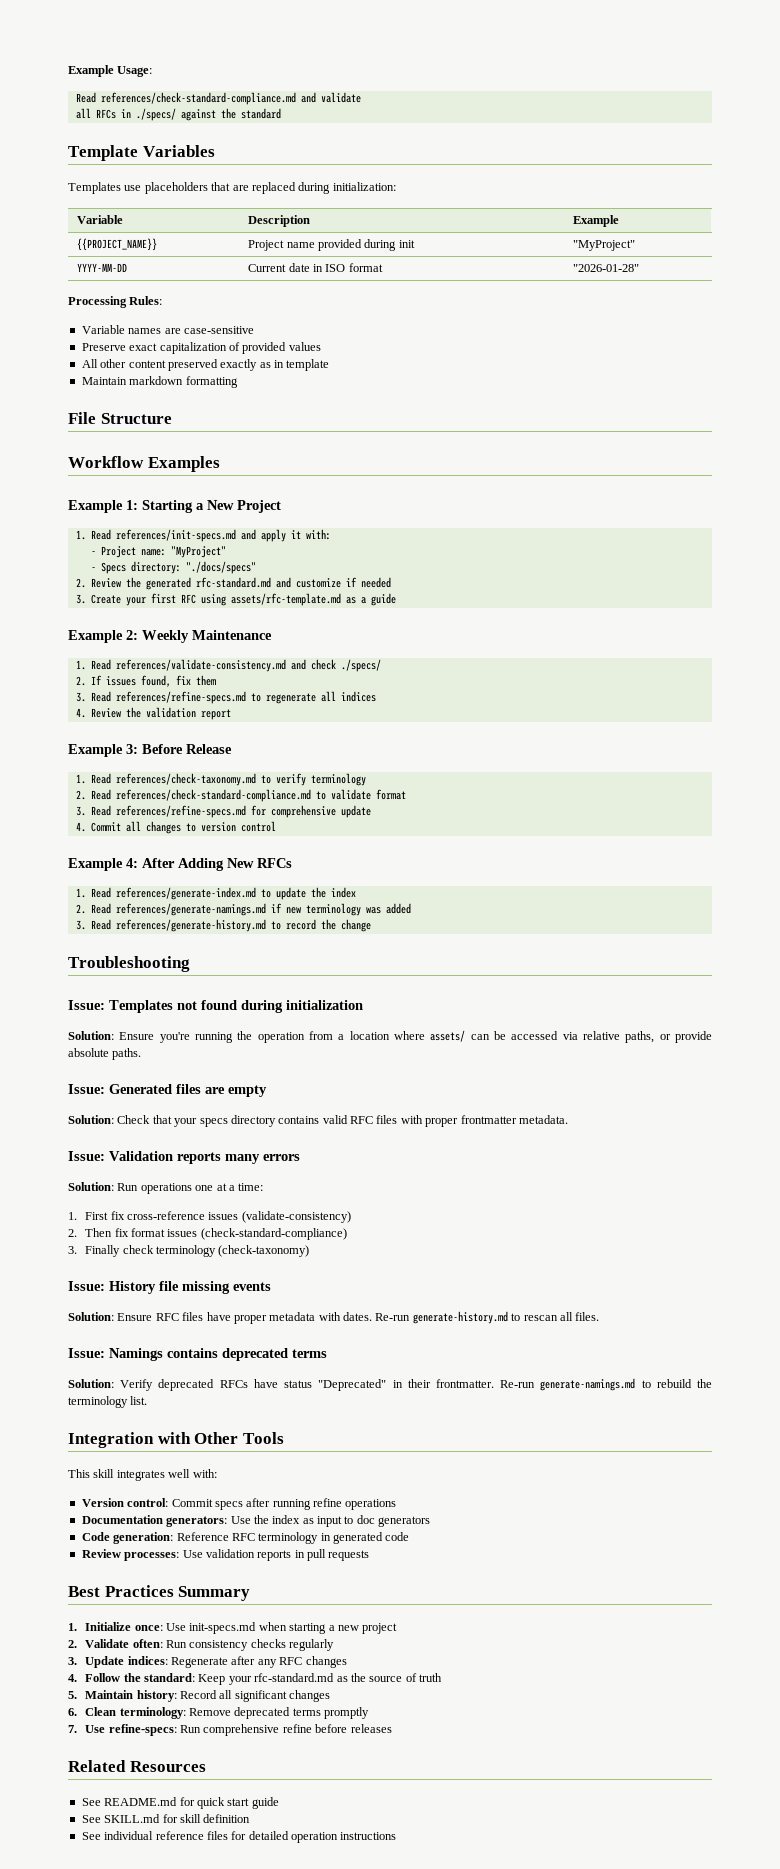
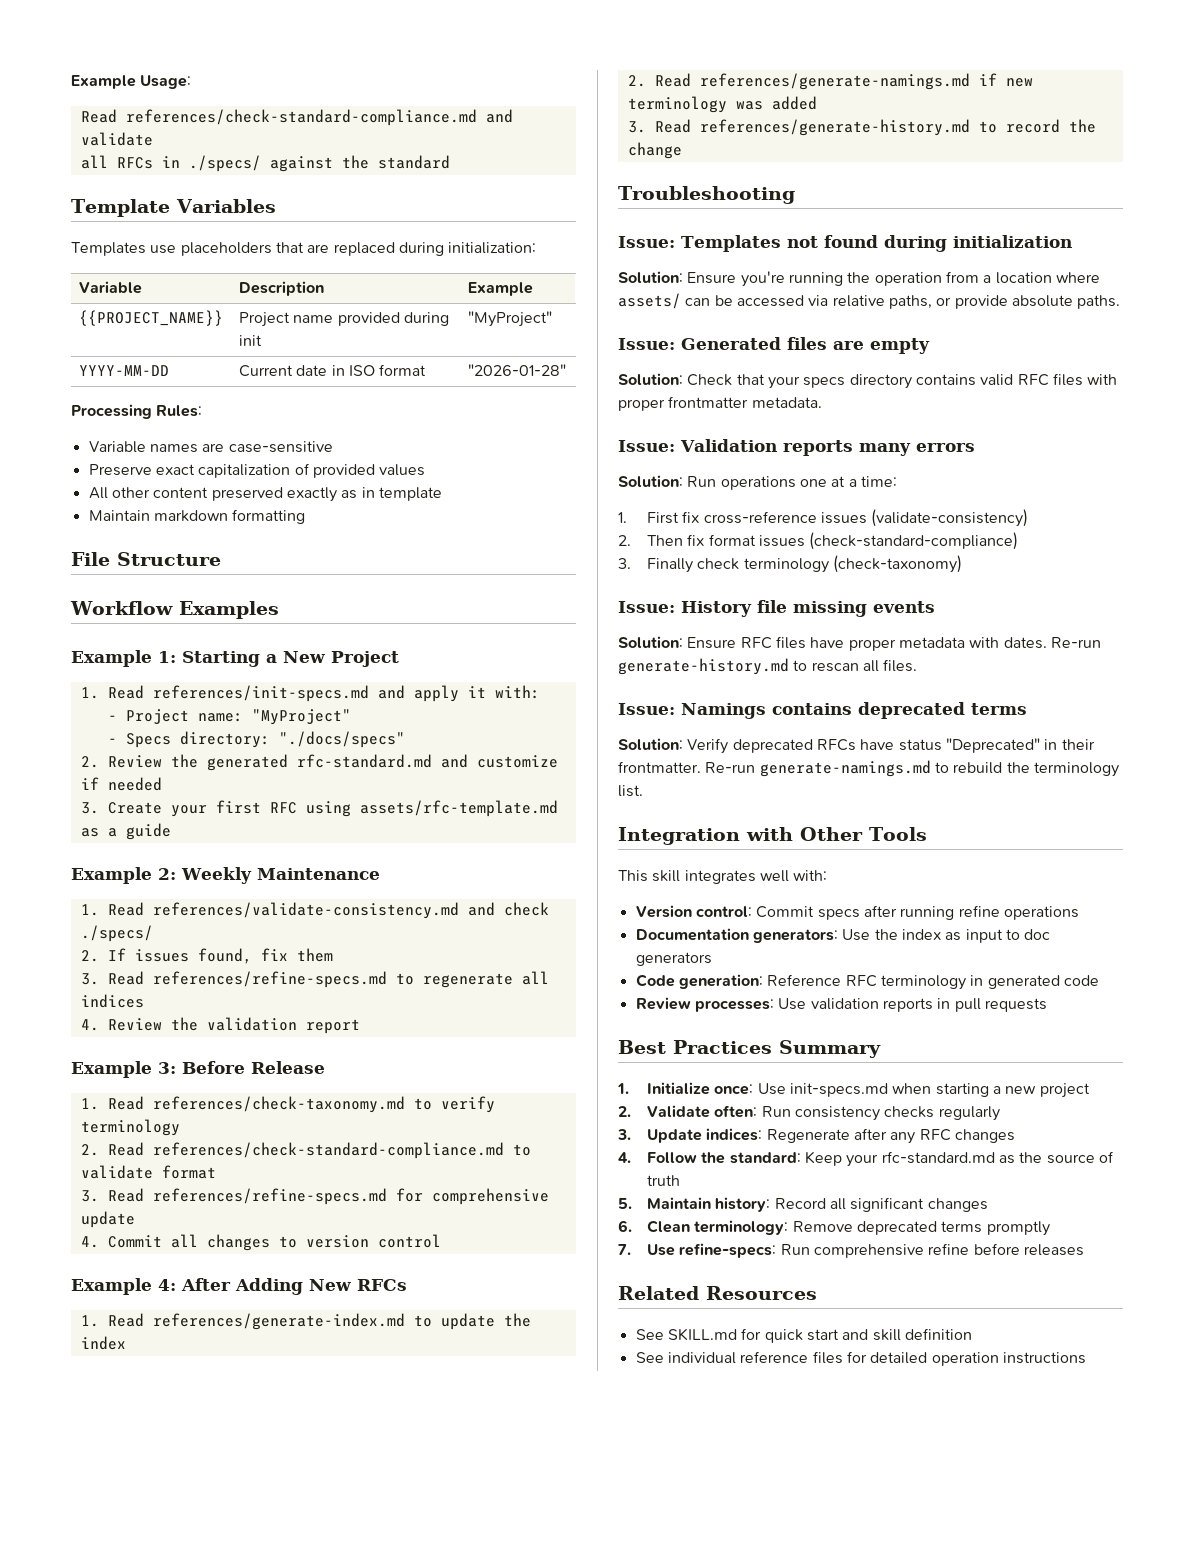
- See README.md for quick start guide
- See SKILL.md for skill definition
+ See SKILL.md for quick start and skill definition

